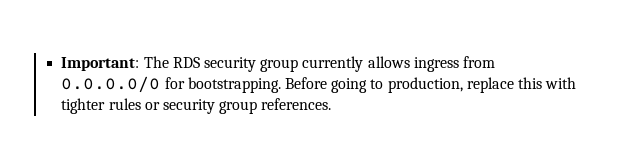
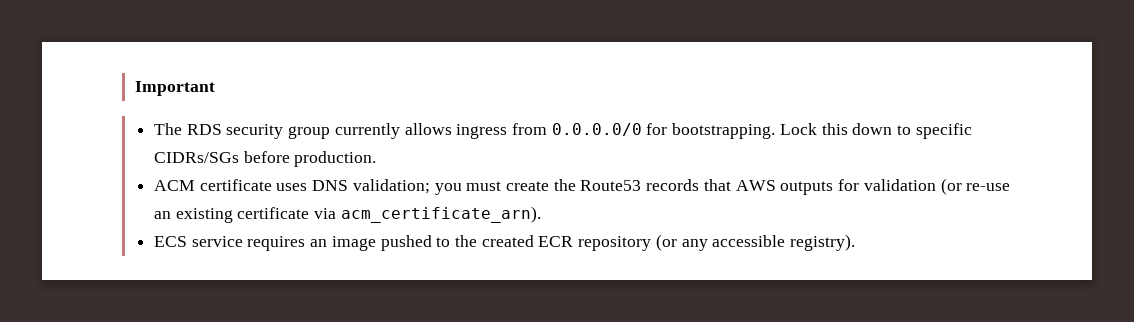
- Important: The RDS security group currently allows ingress from 0.0.0.0/0 for bootstrapping.
+ Important
+ The RDS security group currently allows ingress from 0.0.0.0/0 for bootstrapping.
- Before going to production, replace this with tighter rules or security group references.
+ Lock this down to specific CIDRs/SGs before production.
+ ACM certificate uses DNS validation; you must create the Route53 records that AWS outputs for validation (or re-use an existing certificate via acm_certificate_arn).
+ ECS service requires an image pushed to the created ECR repository (or any accessible registry).

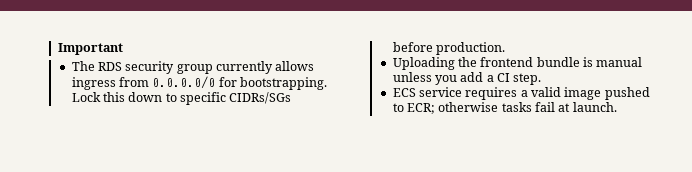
- ACM certificate uses DNS validation; you must create the Route53 records that AWS outputs for validation (or re-use an existing certificate via acm_certificate_arn).
+ Uploading the frontend bundle is manual unless you add a CI step.
- ECS service requires an image pushed to the created ECR repository (or any accessible registry).
+ ECS service requires a valid image pushed to ECR; otherwise tasks fail at launch.

